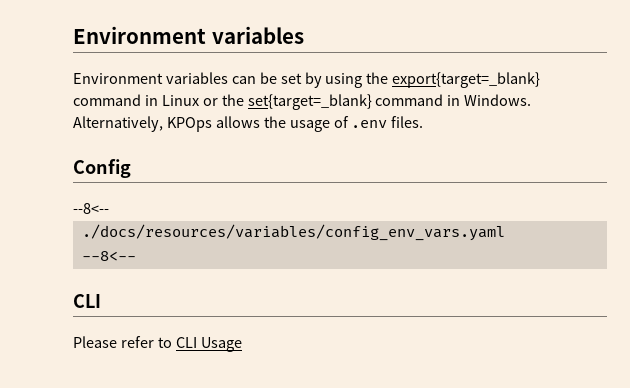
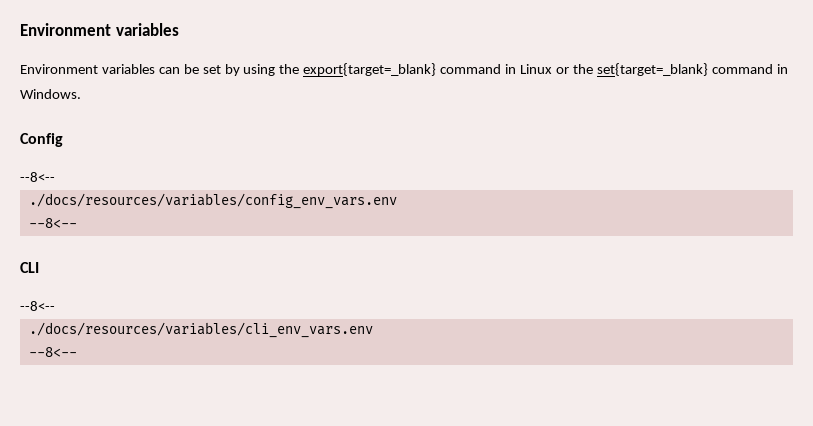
- Alternatively, KPOps allows the usage of .env files.
- ./docs/resources/variables/config_env_vars.yaml
+ ./docs/resources/variables/config_env_vars.env
  --8<--
  CLI
- Please refer to CLI Usage
+ --8<--
+ ./docs/resources/variables/cli_env_vars.env
+ --8<--

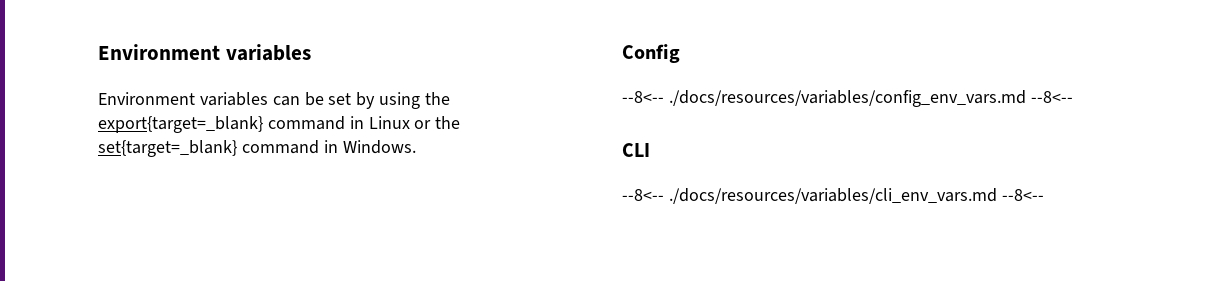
  Config
- --8<--
- ./docs/resources/variables/config_env_vars.env
- --8<--
+ --8<-- ./docs/resources/variables/config_env_vars.md --8<--
  CLI
- --8<--
- ./docs/resources/variables/cli_env_vars.env
- --8<--
+ --8<-- ./docs/resources/variables/cli_env_vars.md --8<--

